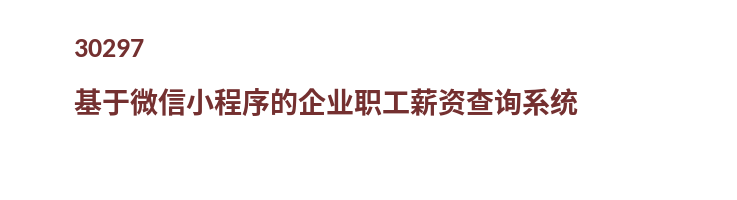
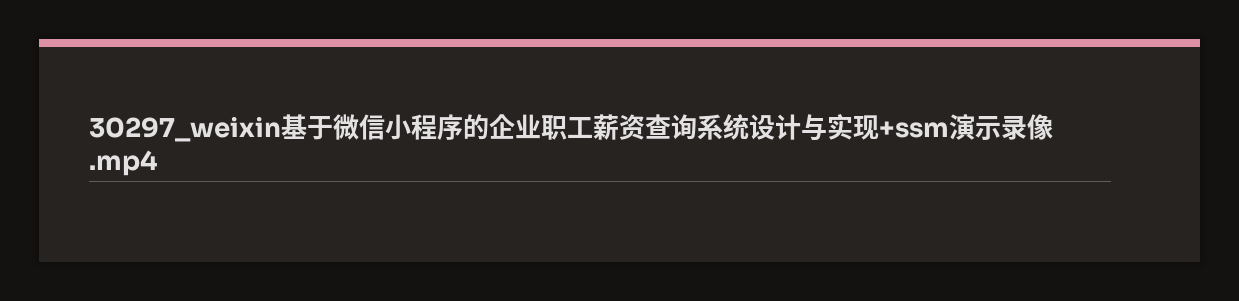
- 30297
- 基于微信小程序的企业职工薪资查询系统
+ 30297_weixin基于微信小程序的企业职工薪资查询系统设计与实现+ssm演示录像.mp4

